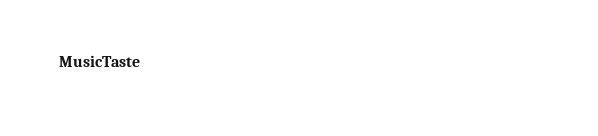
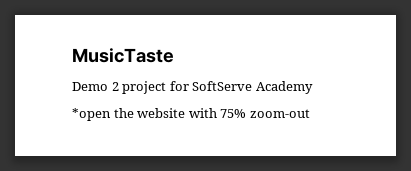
+ Demo 2 project for SoftServe Academy
+ *open the website with 75% zoom-out

